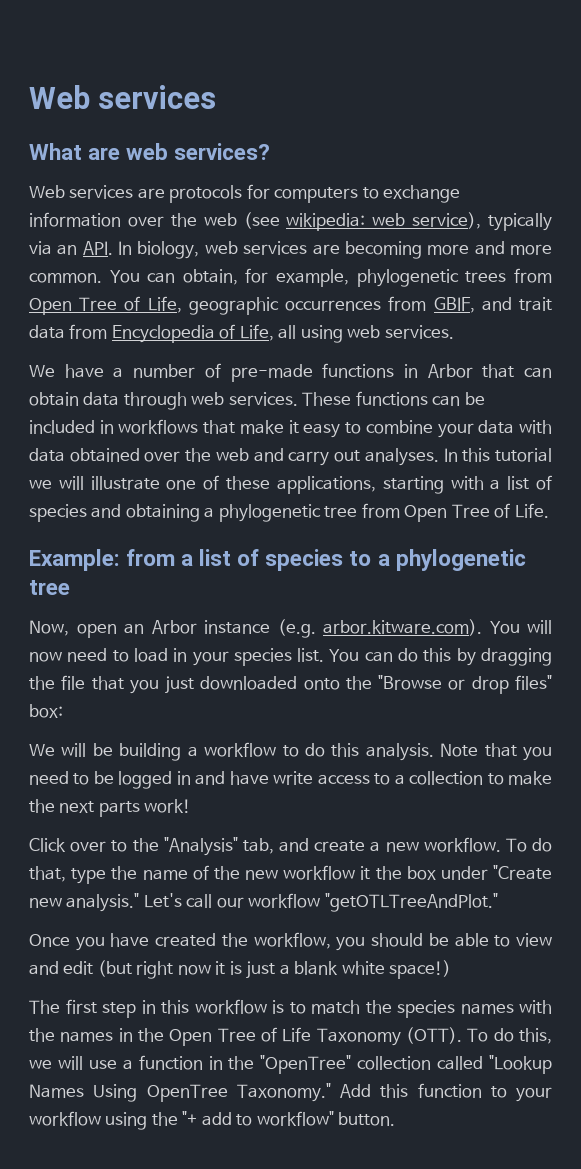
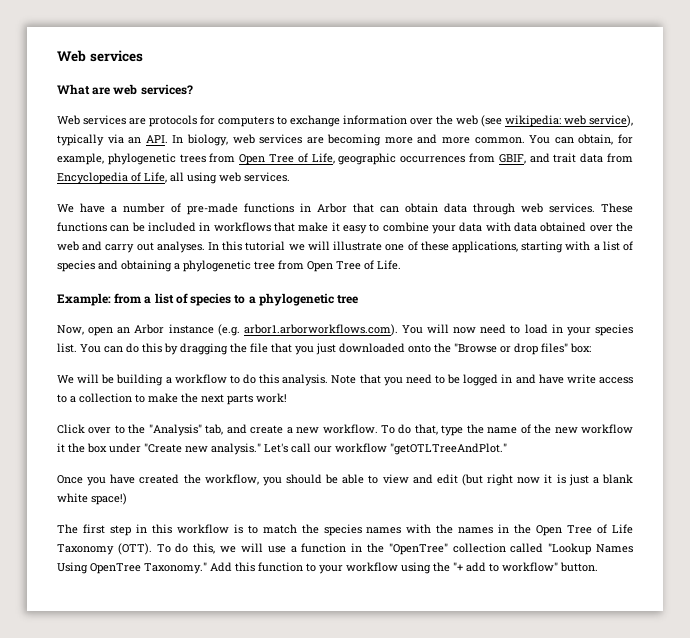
- Now, open an Arbor instance (e.g. arbor.kitware.com). You will now need to load in your species list.
+ Now, open an Arbor instance (e.g. arbor1.arborworkflows.com). You will now need to load in your species list.

